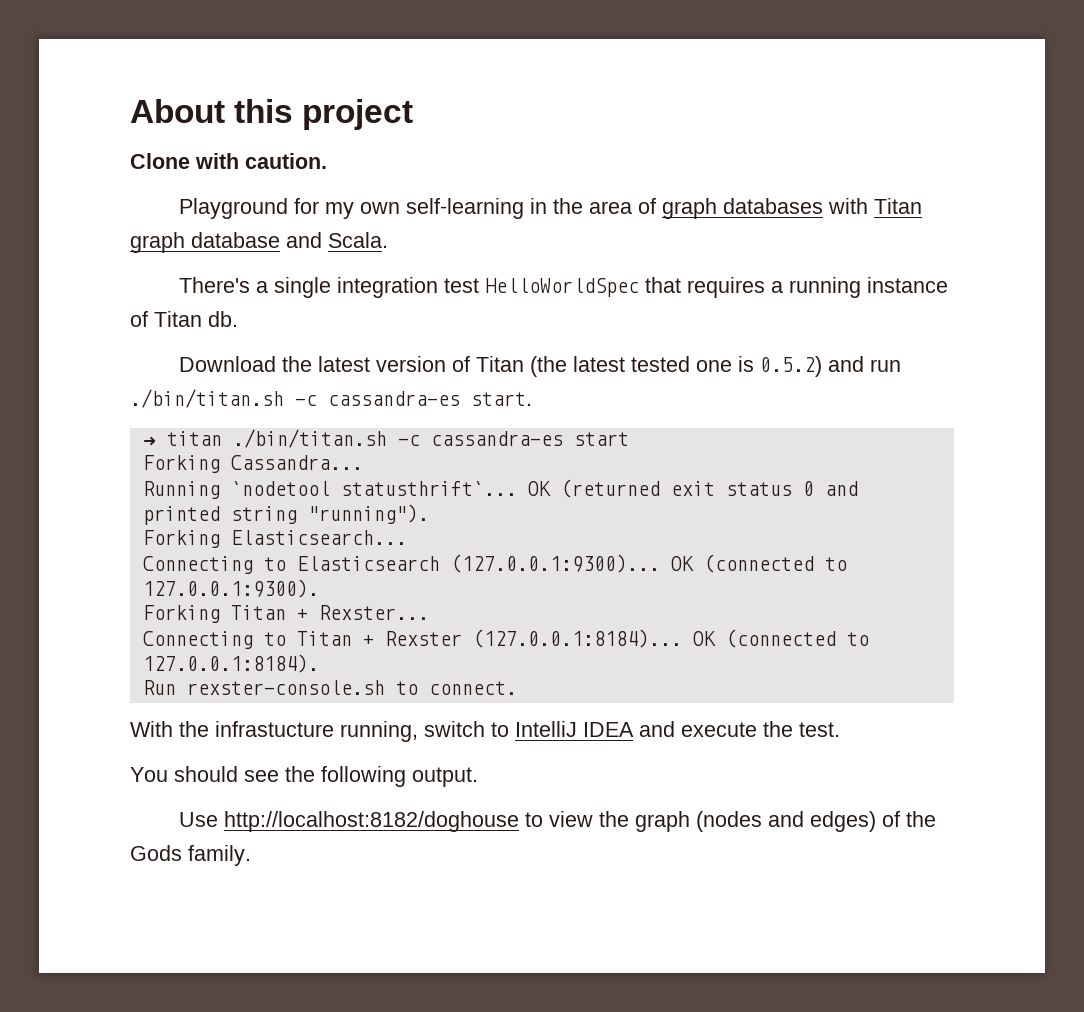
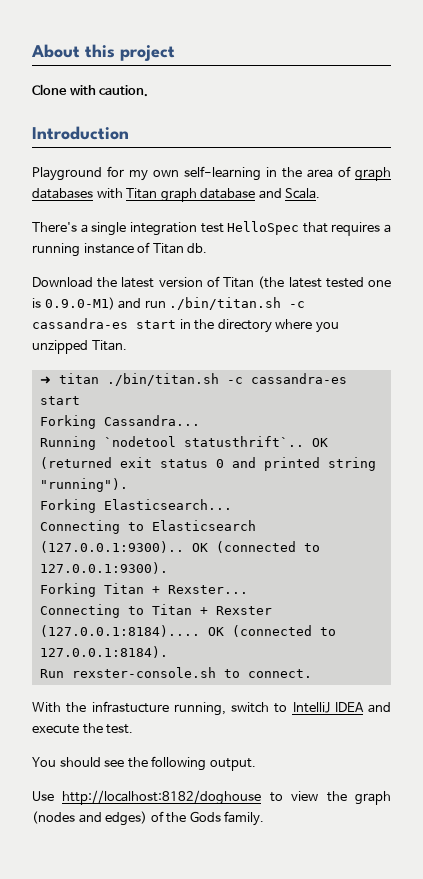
+ Introduction
- There's a single integration test HelloWorldSpec that requires a running instance of Titan db.
+ There's a single integration test HelloSpec that requires a running instance of Titan db.
- Download the latest version of Titan (the latest tested one is 0.5.2) and run ./bin/titan.sh -c cassandra-es start.
+ Download the latest version of Titan (the latest tested one is 0.9.0-M1) and run ./bin/titan.sh -c cassandra-es start in the directory where you unzipped Titan.
- Running `nodetool statusthrift`...
+ Running `nodetool statusthrift`..
- Connecting to Elasticsearch (127.0.0.1:9300)...
+ Connecting to Elasticsearch (127.0.0.1:9300)..
- Connecting to Titan + Rexster (127.0.0.1:8184)...
+ Connecting to Titan + Rexster (127.0.0.1:8184)....

